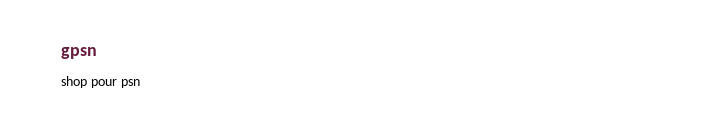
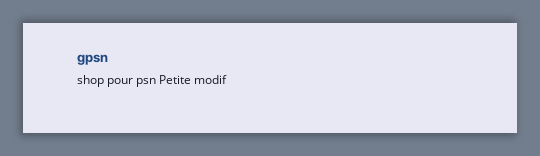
- shop pour psn
+ shop pour psn Petite modif

